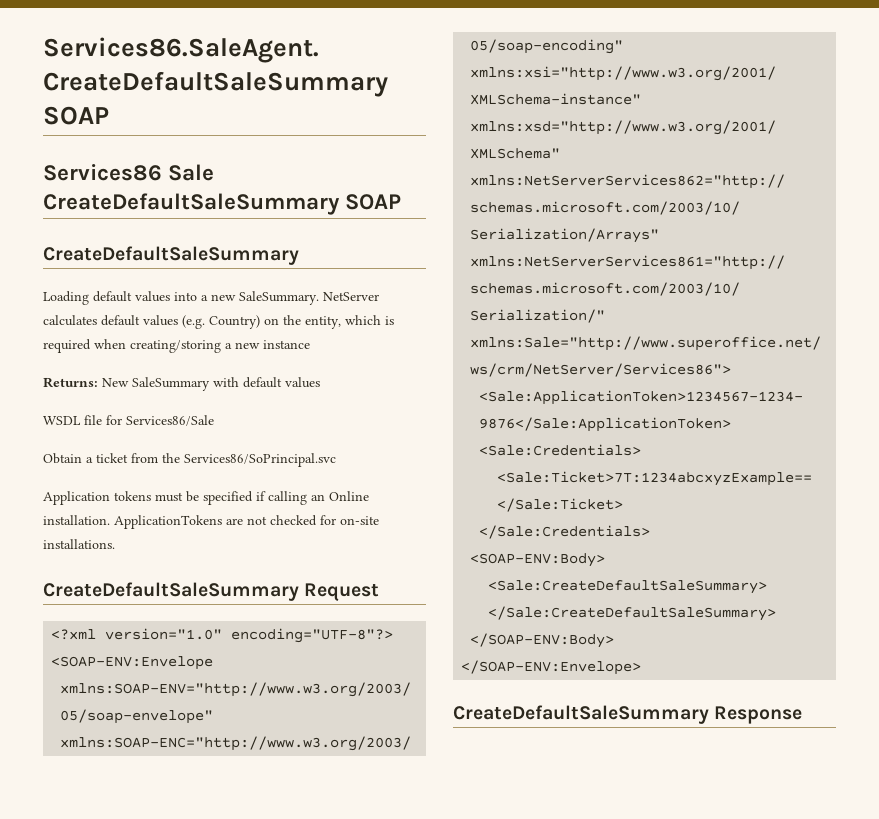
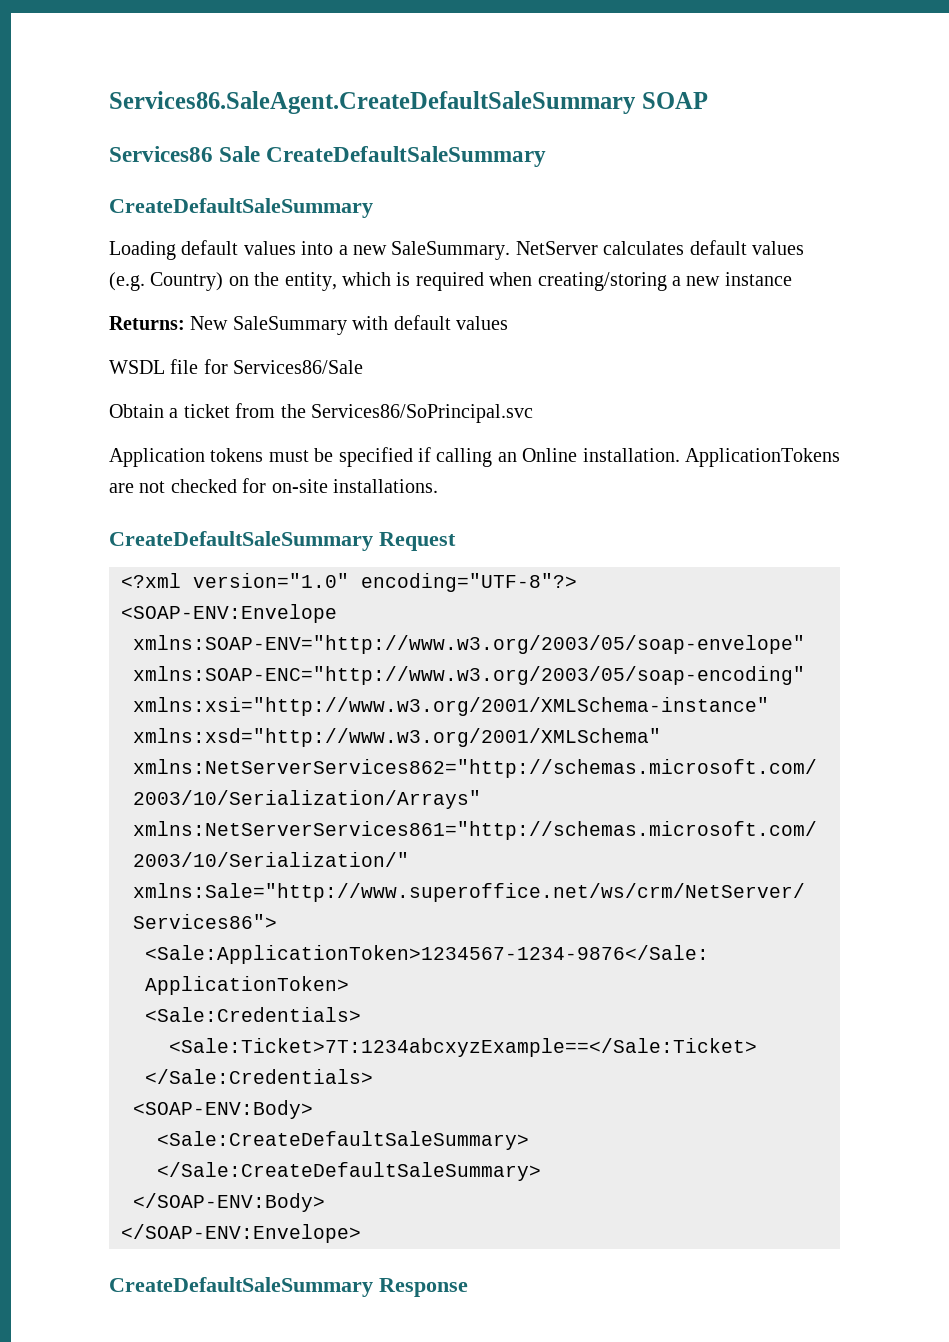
- Services86 Sale CreateDefaultSaleSummary SOAP
+ Services86 Sale CreateDefaultSaleSummary

